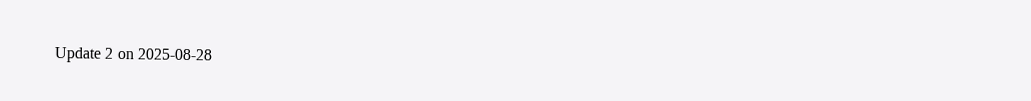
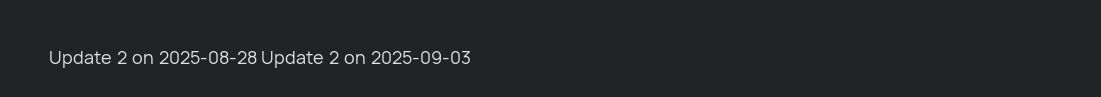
- Update 2 on 2025-08-28
+ Update 2 on 2025-08-28 Update 2 on 2025-09-03

